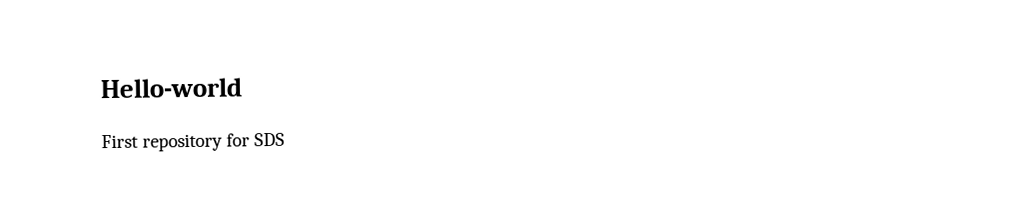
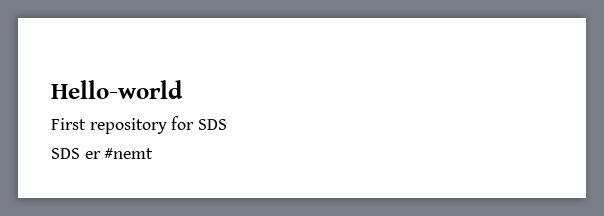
+ SDS er #nemt

